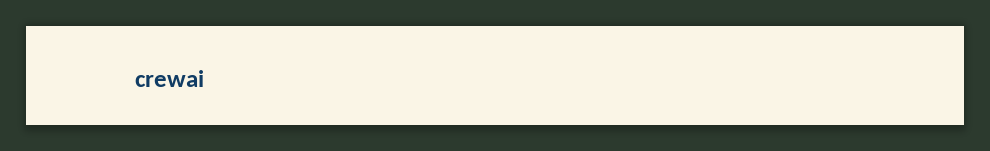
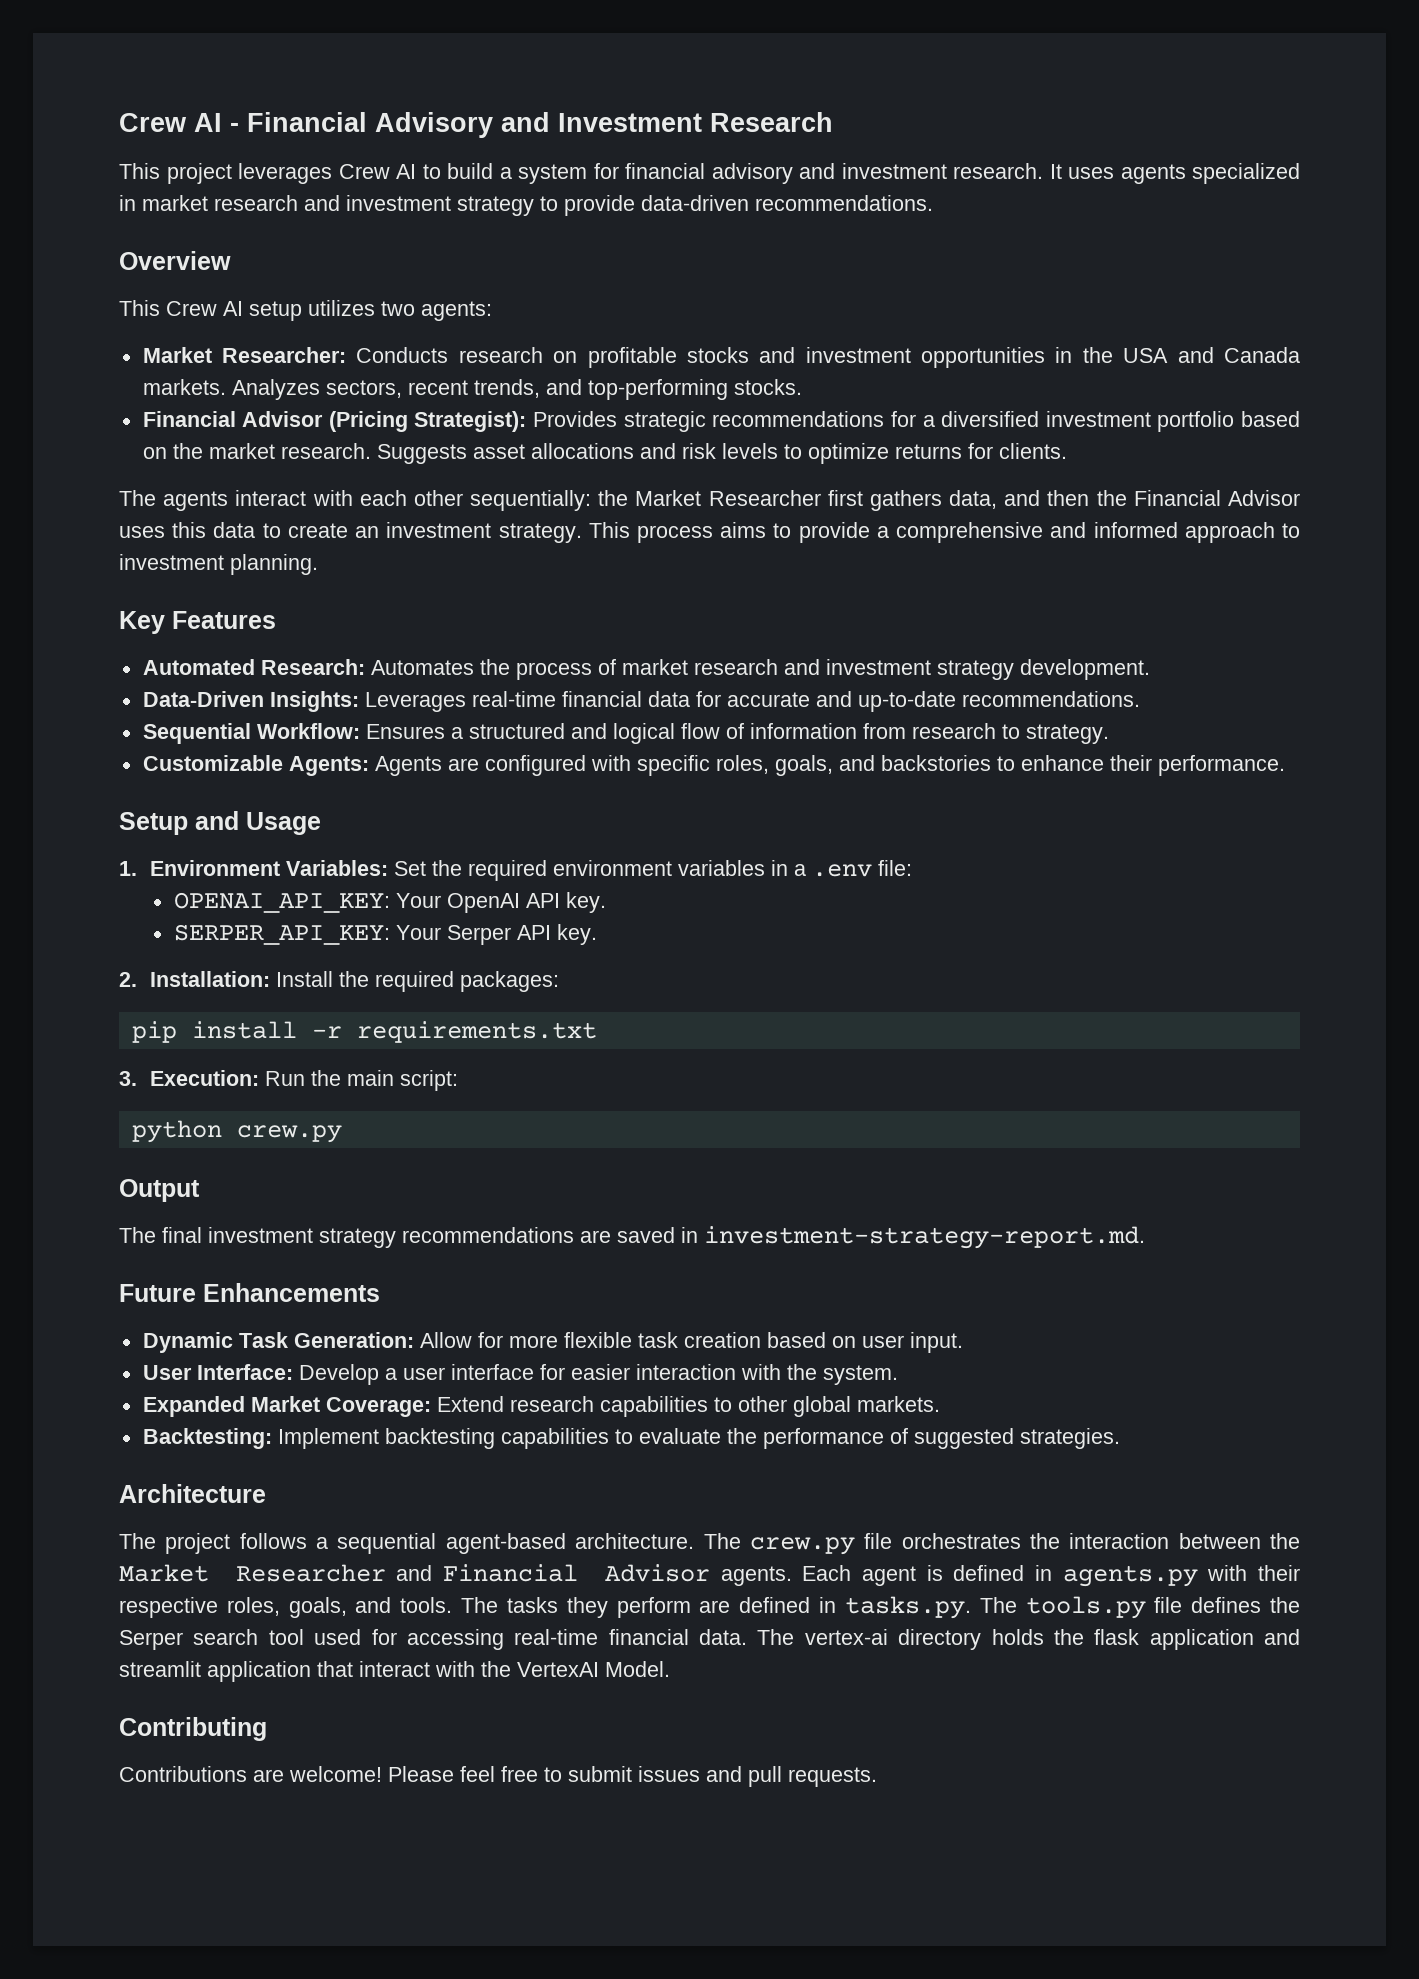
- crewai
+ Crew AI - Financial Advisory and Investment Research
+ This project leverages Crew AI to build a system for financial advisory and investment research. It uses agents specialized in market research and investment strategy to provide data-driven recommendations.
+ Overview
+ This Crew AI setup utilizes two agents:
+ Market Researcher: Conducts research on profitable stocks and investment opportunities in the USA and Canada markets. Analyzes sectors, recent trends, and top-performing stocks.
+ Financial Advisor (Pricing Strategist): Provides strategic recommendations for a diversified investment portfolio based on the market research. Suggests asset allocations and risk levels to optimize returns for clients.
+ The agents interact with each other sequentially: the Market Researcher first gathers data, and then the Financial Advisor uses this data to create an investment strategy. This process aims to provide a comprehensive and informed approach to investment planning.
+ Key Features
+ Automated Research: Automates the process of market research and investment strategy development.
+ Data-Driven Insights: Leverages real-time financial data for accurate and up-to-date recommendations.
+ Sequential Workflow: Ensures a structured and logical flow of information from research to strategy.
+ Customizable Agents: Agents are configured with specific roles, goals, and backstories to enhance their performance.
+ Setup and Usage
+ 1. Environment Variables: Set the required environment variables in a .env file:
+ OPENAI_API_KEY: Your OpenAI API key.
+ SERPER_API_KEY: Your Serper API key.
+ 2. Installation: Install the required packages:
+ pip install -r requirements.txt
+ 3. Execution: Run the main script:
+ python crew.py
+ Output
+ The final investment strategy recommendations are saved in investment-strategy-report.md.
+ Future Enhancements
+ Dynamic Task Generation: Allow for more flexible task creation based on user input.
+ User Interface: Develop a user interface for easier interaction with the system.
+ Expanded Market Coverage: Extend research capabilities to other global markets.
+ Backtesting: Implement backtesting capabilities to evaluate the performance of suggested strategies.
+ Architecture
+ The project follows a sequential agent-based architecture. The crew.py file orchestrates the interaction between the Market Researcher and Financial Advisor agents. Each agent is defined in agents.py with their respective roles, goals, and tools. The tasks they perform are defined in tasks.py. The tools.py file defines the Serper search tool used for accessing real-time financial data. The vertex-ai directory holds the flask application and streamlit application that interact with the VertexAI Model.
+ Contributing
+ Contributions are welcome! Please feel free to submit issues and pull requests.

